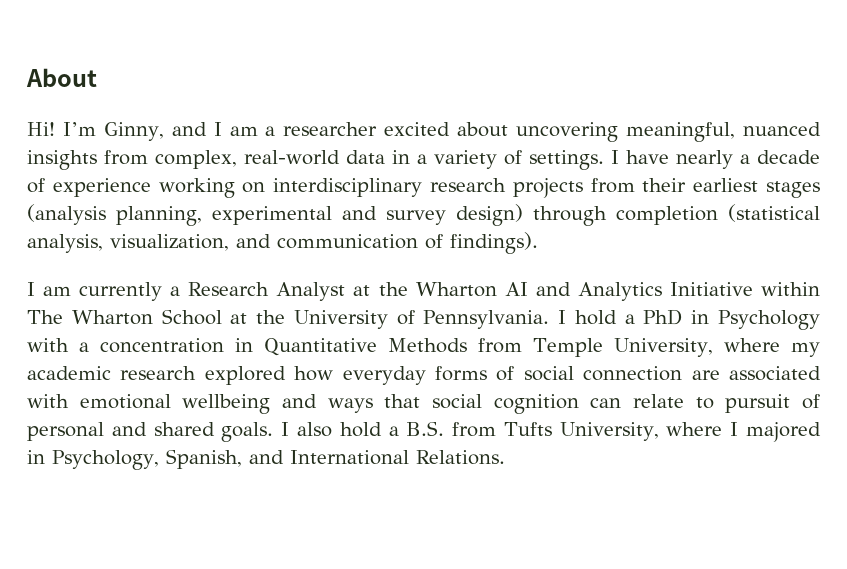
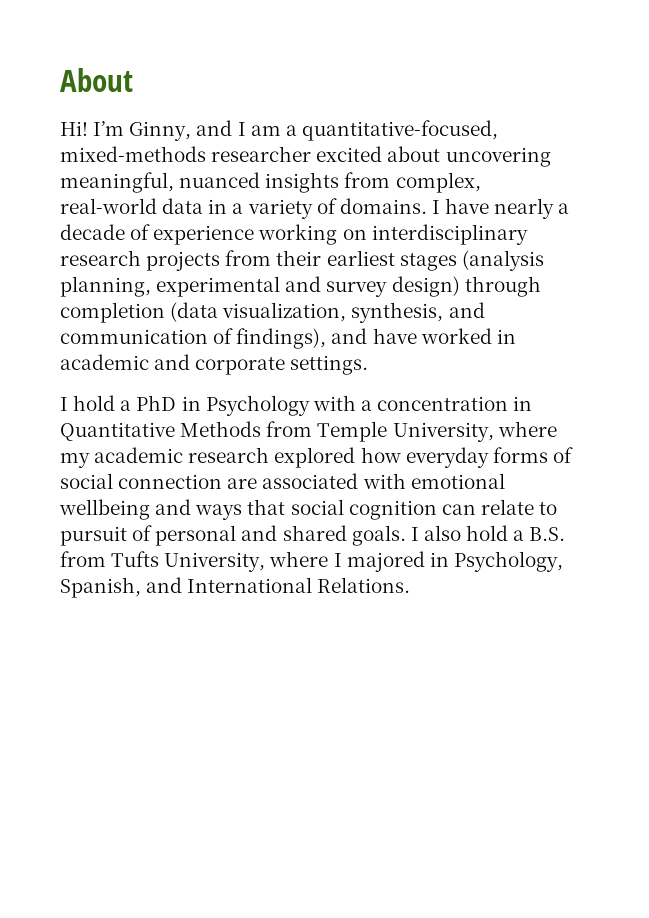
- I’m Ginny, and I am a researcher excited about uncovering meaningful, nuanced insights from complex, real-world data in a variety of settings.
+ I’m Ginny, and I am a quantitative-focused, mixed-methods researcher excited about uncovering meaningful, nuanced insights from complex, real-world data in a variety of domains.
- I have nearly a decade of experience working on interdisciplinary research projects from their earliest stages (analysis planning, experimental and survey design) through completion (statistical analysis, visualization, and communication of findings).
- I am currently a Research Analyst at the Wharton AI and Analytics Initiative within The Wharton School at the University of Pennsylvania. I hold a PhD in Psychology with a concentration in Quantitative Methods from Temple University, where my academic research explored how everyday forms of social connection are associated with emotional wellbeing and ways that social cognition can relate to pursuit of personal and shared goals.
+ I have nearly a decade of experience working on interdisciplinary research projects from their earliest stages (analysis planning, experimental and survey design) through completion (data visualization, synthesis, and communication of findings), and have worked in academic and corporate settings.
+ I hold a PhD in Psychology with a concentration in Quantitative Methods from Temple University, where my academic research explored how everyday forms of social connection are associated with emotional wellbeing and ways that social cognition can relate to pursuit of personal and shared goals.

